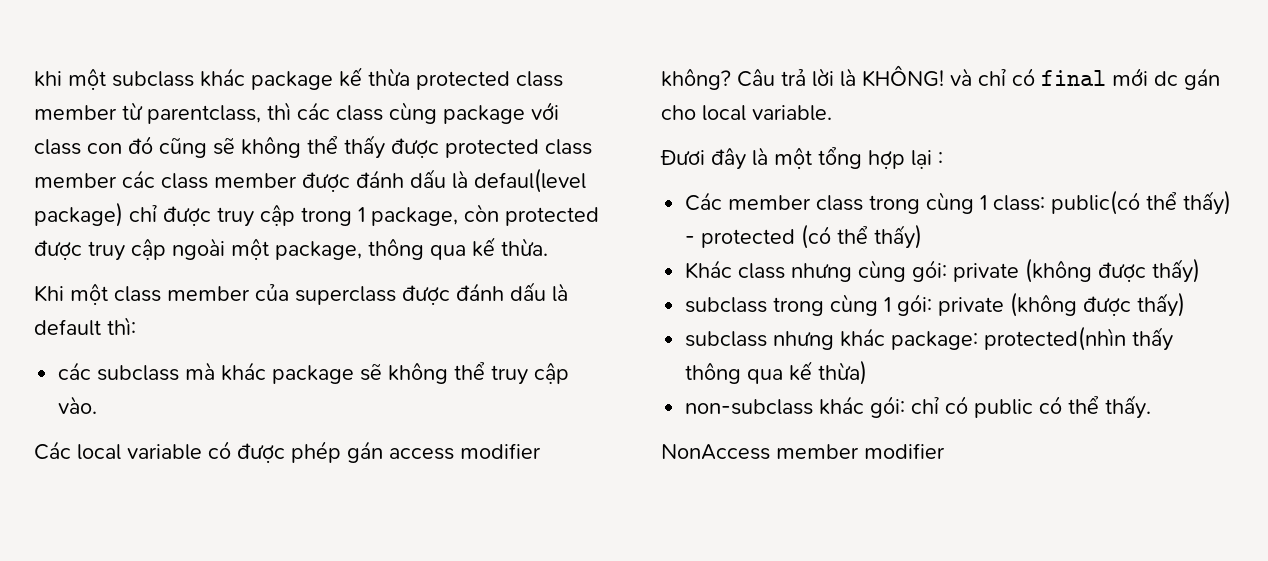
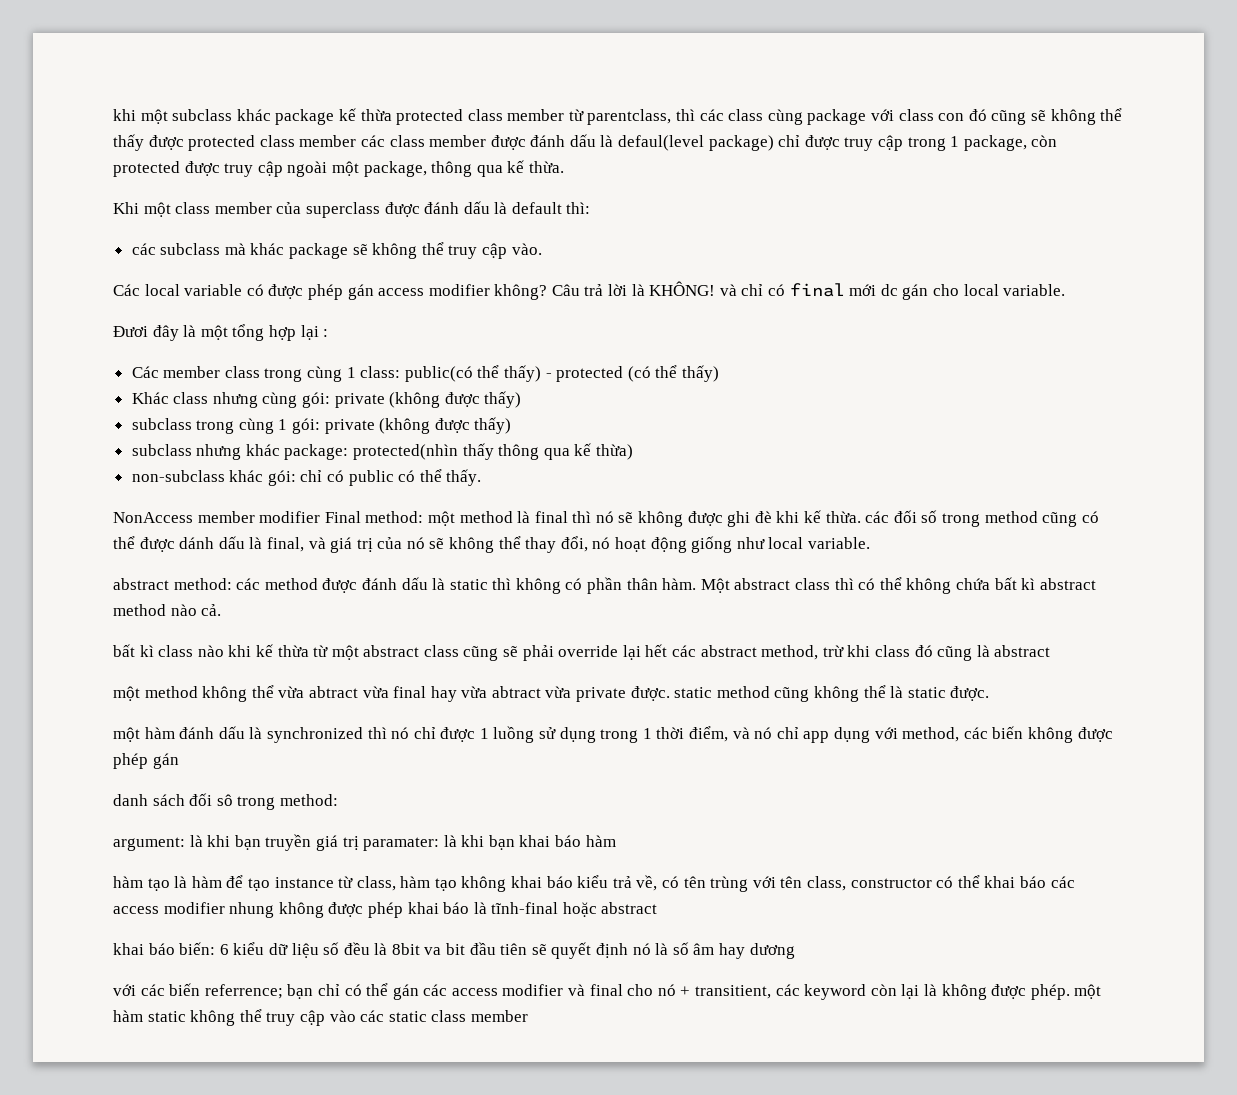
- NonAccess member modifier
+ NonAccess member modifier Final method: một method là final thì nó sẽ không được ghi đè khi kế thừa. các đối số trong method cũng có thể được dánh dấu là final, và giá trị của nó sẽ không thể thay đổi, nó hoạt động giống như local variable.
+ abstract method: các method được đánh dấu là static thì không có phần thân hàm. Một abstract class thì có thể không chứa bất kì abstract method nào cả.
+ bất kì class nào khi kế thừa từ một abstract class cũng sẽ phải override lại hết các abstract method, trừ khi class đó cũng là abstract
+ một method không thể vừa abtract vừa final hay vừa abtract vừa private được. static method cũng không thể là static được.
+ một hàm đánh dấu là synchronized thì nó chỉ được 1 luồng sử dụng trong 1 thời điểm, và nó chỉ app dụng với method, các biến không được phép gán
+ danh sách đối sô trong method:
+ argument: là khi bạn truyền giá trị paramater: là khi bạn khai báo hàm
+ hàm tạo là hàm để tạo instance từ class, hàm tạo không khai báo kiểu trả về, có tên trùng với tên class, constructor có thể khai báo các access modifier nhung không được phép khai báo là tĩnh-final hoặc abstract
+ khai báo biến: 6 kiểu dữ liệu số đều là 8bit va bit đầu tiên sẽ quyết định nó là số âm hay dương
+ với các biến referrence; bạn chỉ có thể gán các access modifier và final cho nó + transitient, các keyword còn lại là không được phép. một hàm static không thể truy cập vào các static class member

